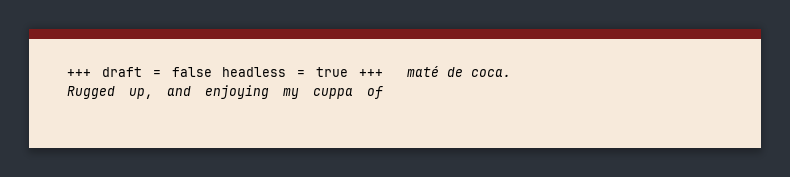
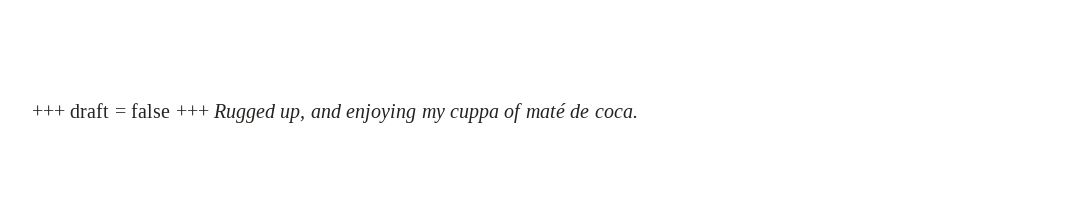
- +++ draft = false headless = true +++ Rugged up, and enjoying my cuppa of maté de coca.
+ +++ draft = false +++ Rugged up, and enjoying my cuppa of maté de coca.

